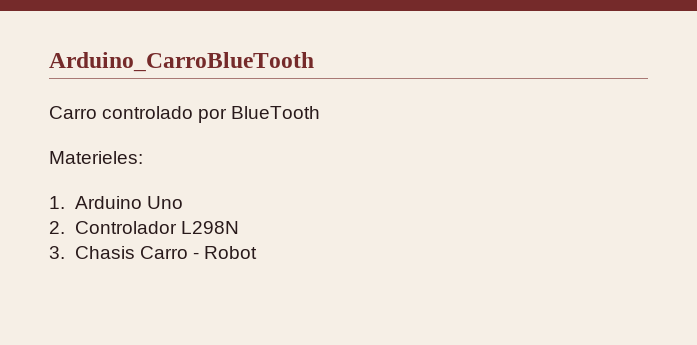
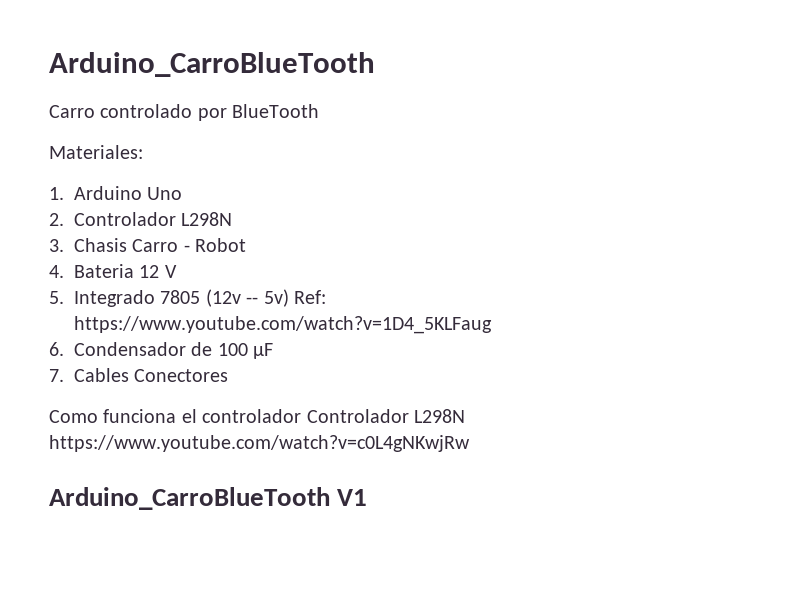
- Materieles:
+ Materiales:
+ 4. Bateria 12 V
+ 5. Integrado 7805 (12v -- 5v) Ref: https://www.youtube.com/watch?v=1D4_5KLFaug
+ 6. Condensador de 100 µF
+ 7. Cables Conectores
+ Como funciona el controlador Controlador L298N https://www.youtube.com/watch?v=c0L4gNKwjRw
+ Arduino_CarroBlueTooth V1

